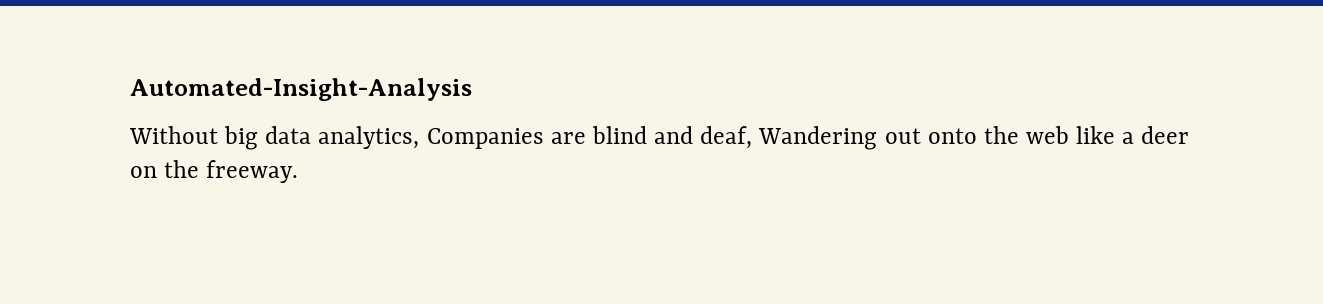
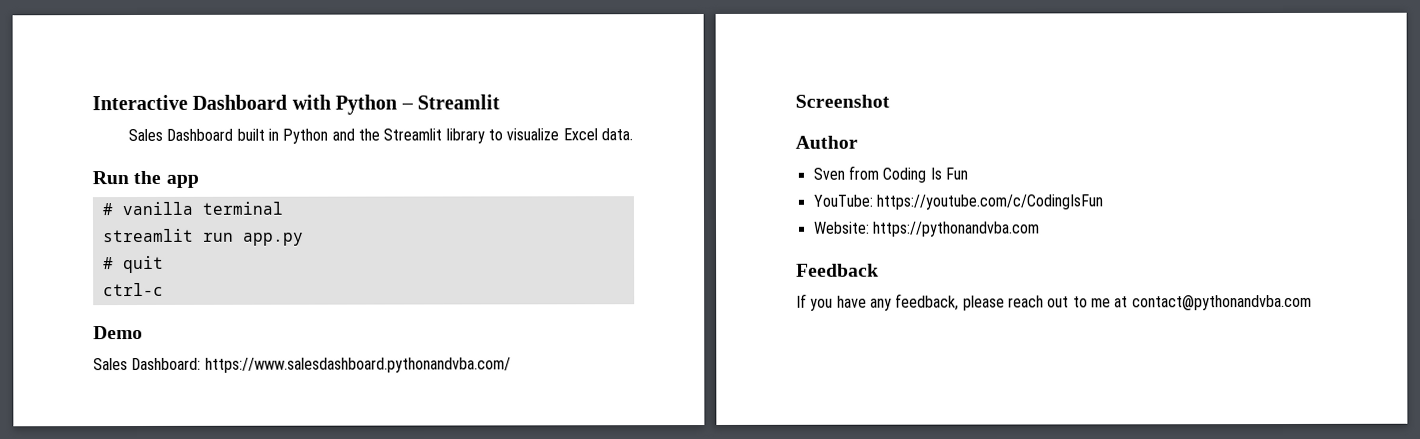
- Automated-Insight-Analysis
- Without big data analytics, Companies are blind and deaf, Wandering out onto the web like a deer on the freeway.
+ Interactive Dashboard with Python – Streamlit
+ Sales Dashboard built in Python and the Streamlit library to visualize Excel data.
+ Run the app
+ # vanilla terminal
+ streamlit run app.py
+ # quit
+ ctrl-c
+ Demo
+ Sales Dashboard: https://www.salesdashboard.pythonandvba.com/
+ Screenshot
+ Author
+ Sven from Coding Is Fun
+ YouTube: https://youtube.com/c/CodingIsFun
+ Website: https://pythonandvba.com
+ Feedback
+ If you have any feedback, please reach out to me at contact@pythonandvba.com

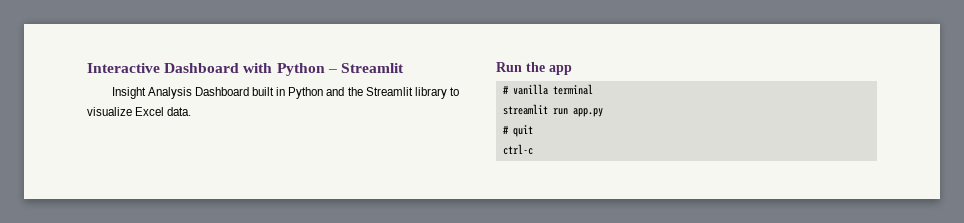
- Sales Dashboard built in Python and the Streamlit library to visualize Excel data.
+ Insight Analysis Dashboard built in Python and the Streamlit library to visualize Excel data.
- Demo
- Sales Dashboard: https://www.salesdashboard.pythonandvba.com/
- Screenshot
- Author
- Sven from Coding Is Fun
- YouTube: https://youtube.com/c/CodingIsFun
- Website: https://pythonandvba.com
- Feedback
- If you have any feedback, please reach out to me at contact@pythonandvba.com

